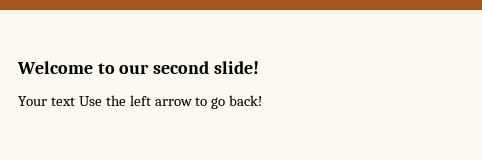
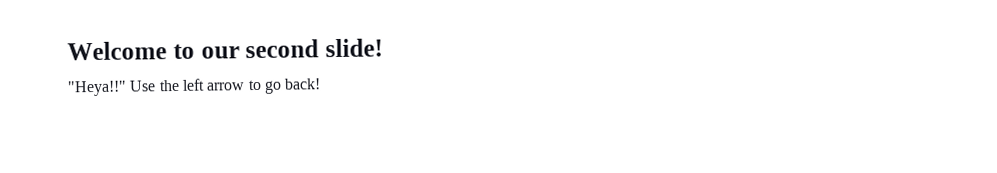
- Your text Use the left arrow to go back!
+ "Heya!!" Use the left arrow to go back!

